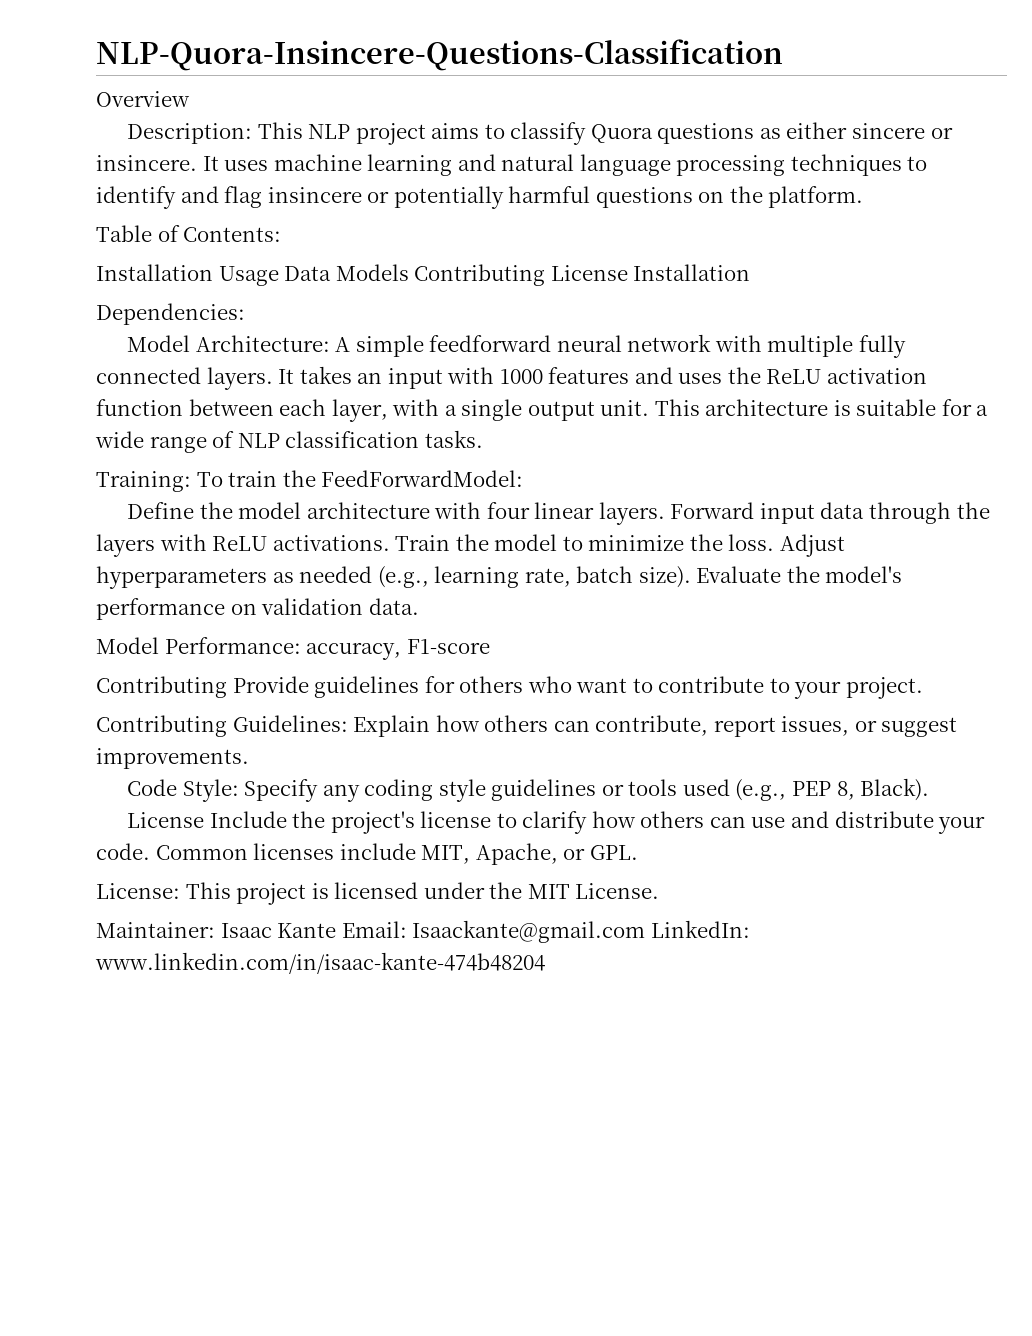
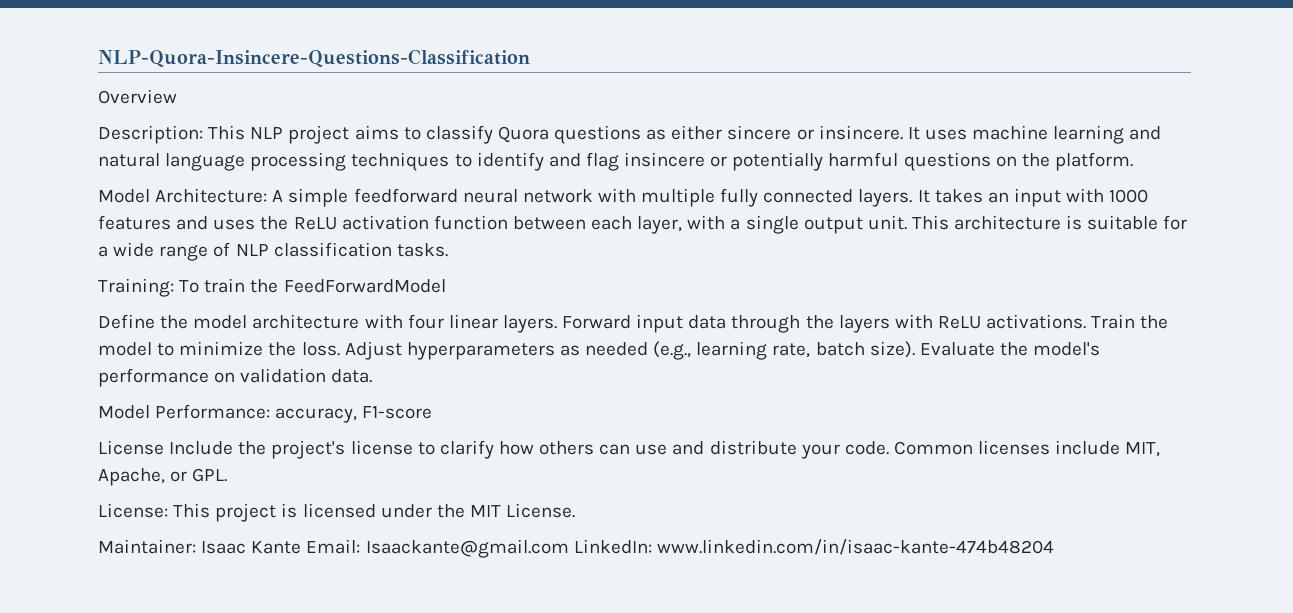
- Table of Contents:
- Installation Usage Data Models Contributing License Installation
- Dependencies:
- Training: To train the FeedForwardModel:
+ Training: To train the FeedForwardModel
- Contributing Provide guidelines for others who want to contribute to your project.
- Contributing Guidelines: Explain how others can contribute, report issues, or suggest improvements.
- Code Style: Specify any coding style guidelines or tools used (e.g., PEP 8, Black).

